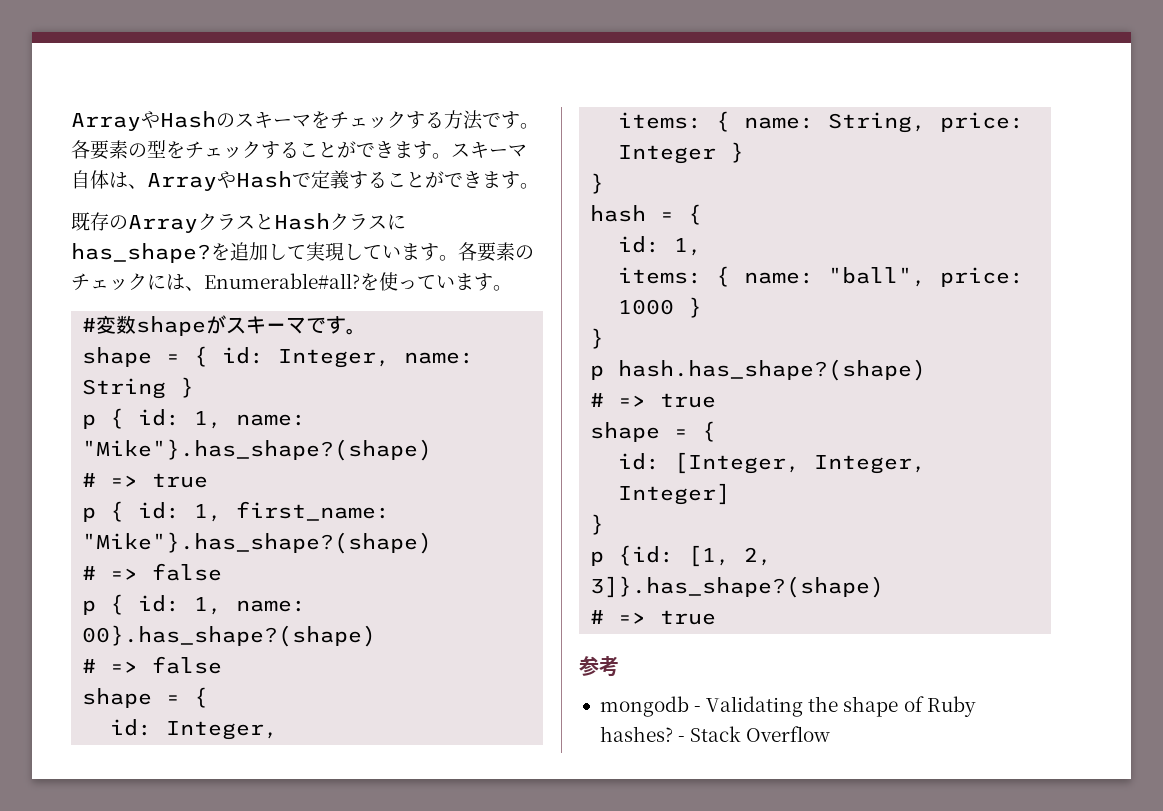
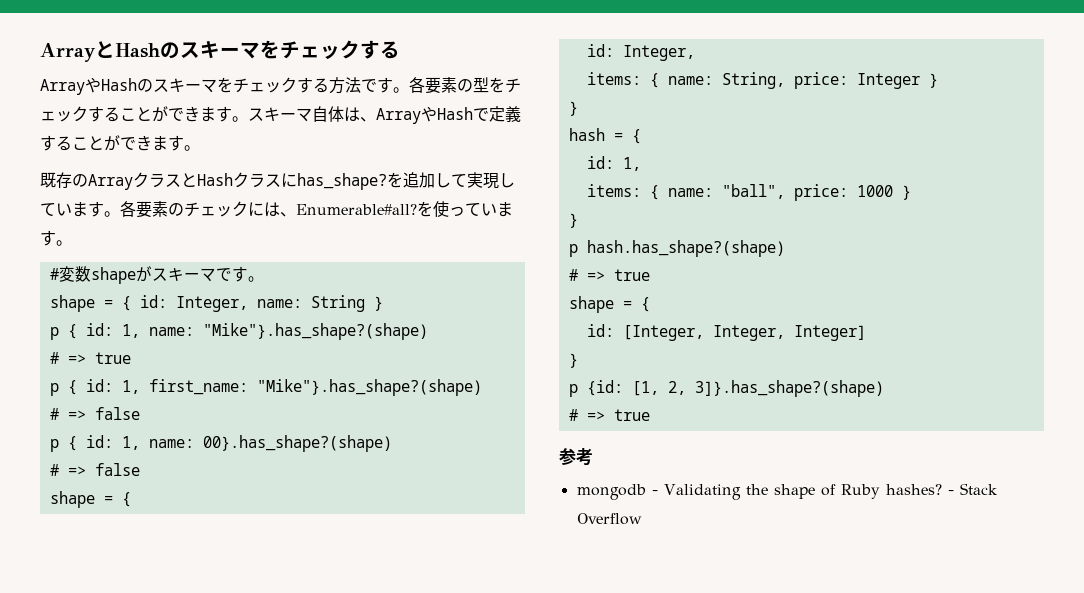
+ ArrayとHashのスキーマをチェックする

